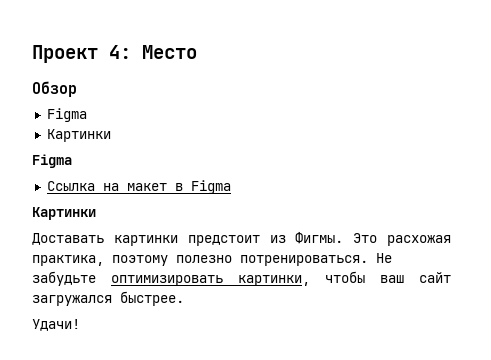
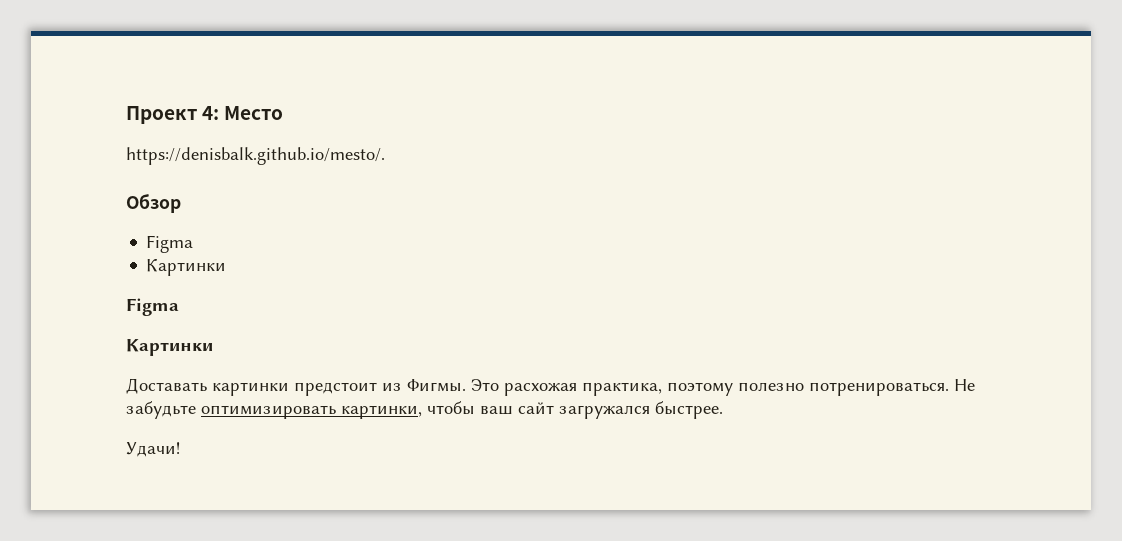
+ https://denisbalk.github.io/mesto/.
- Ссылка на макет в Figma

